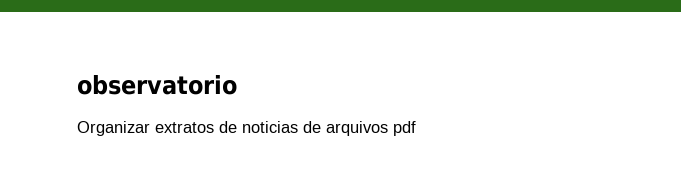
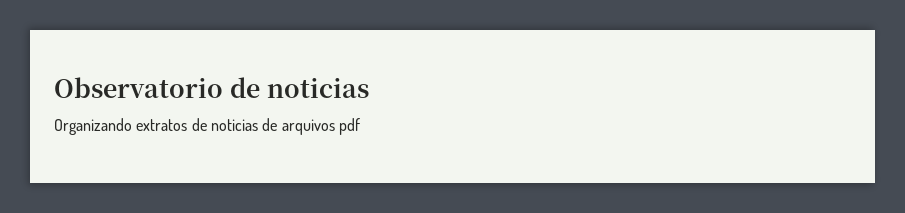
- observatorio
- Organizar extratos de noticias de arquivos pdf
+ Observatorio de noticias
+ Organizando extratos de noticias de arquivos pdf

